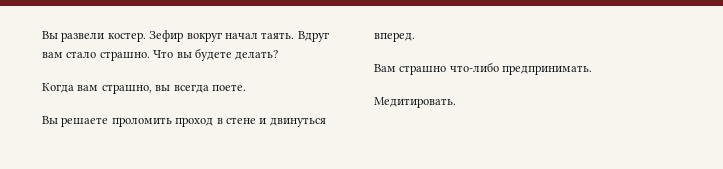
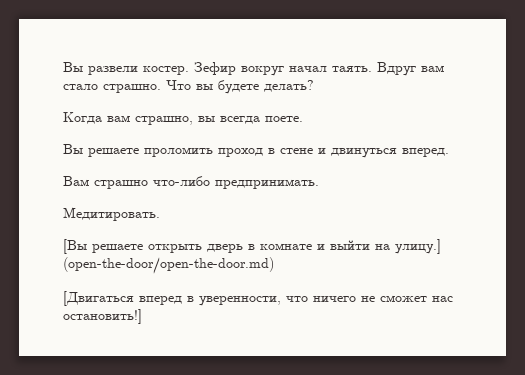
+ [Вы решаете открыть дверь в комнате и выйти на улицу.] (open-the-door/open-the-door.md)
+ [Двигаться вперед в уверенности, что ничего не сможет нас остановить!]

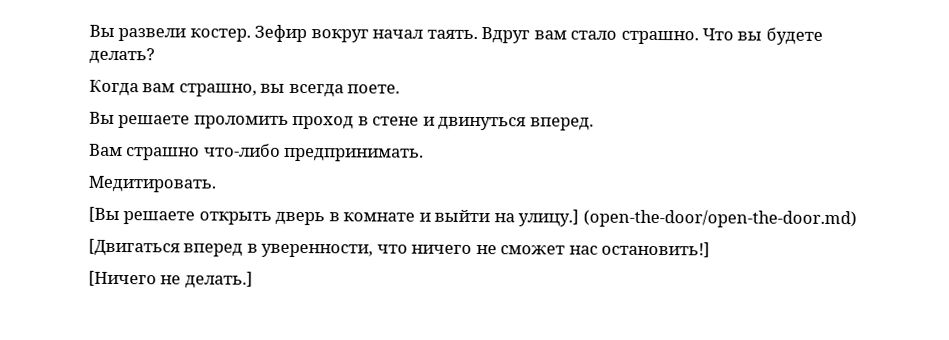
+ [Ничего не делать.]

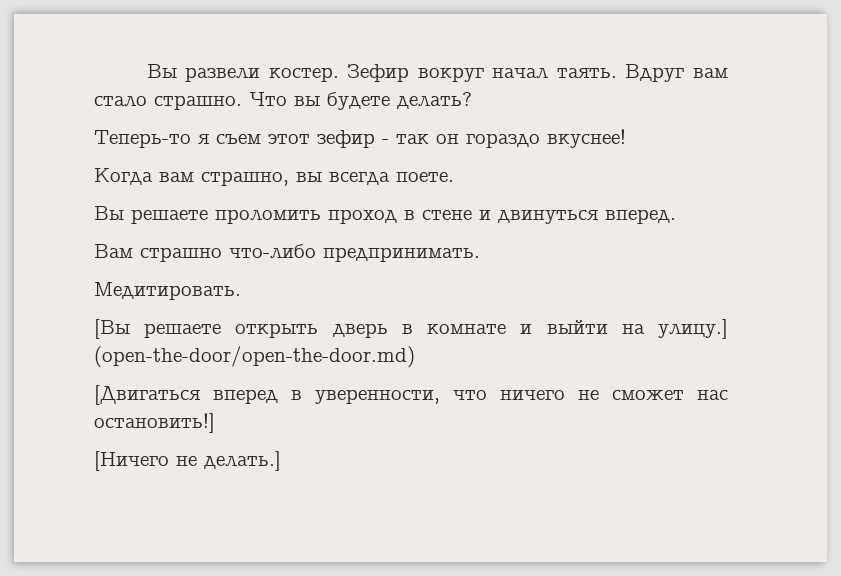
+ Теперь-то я съем этот зефир - так он гораздо вкуснее!

